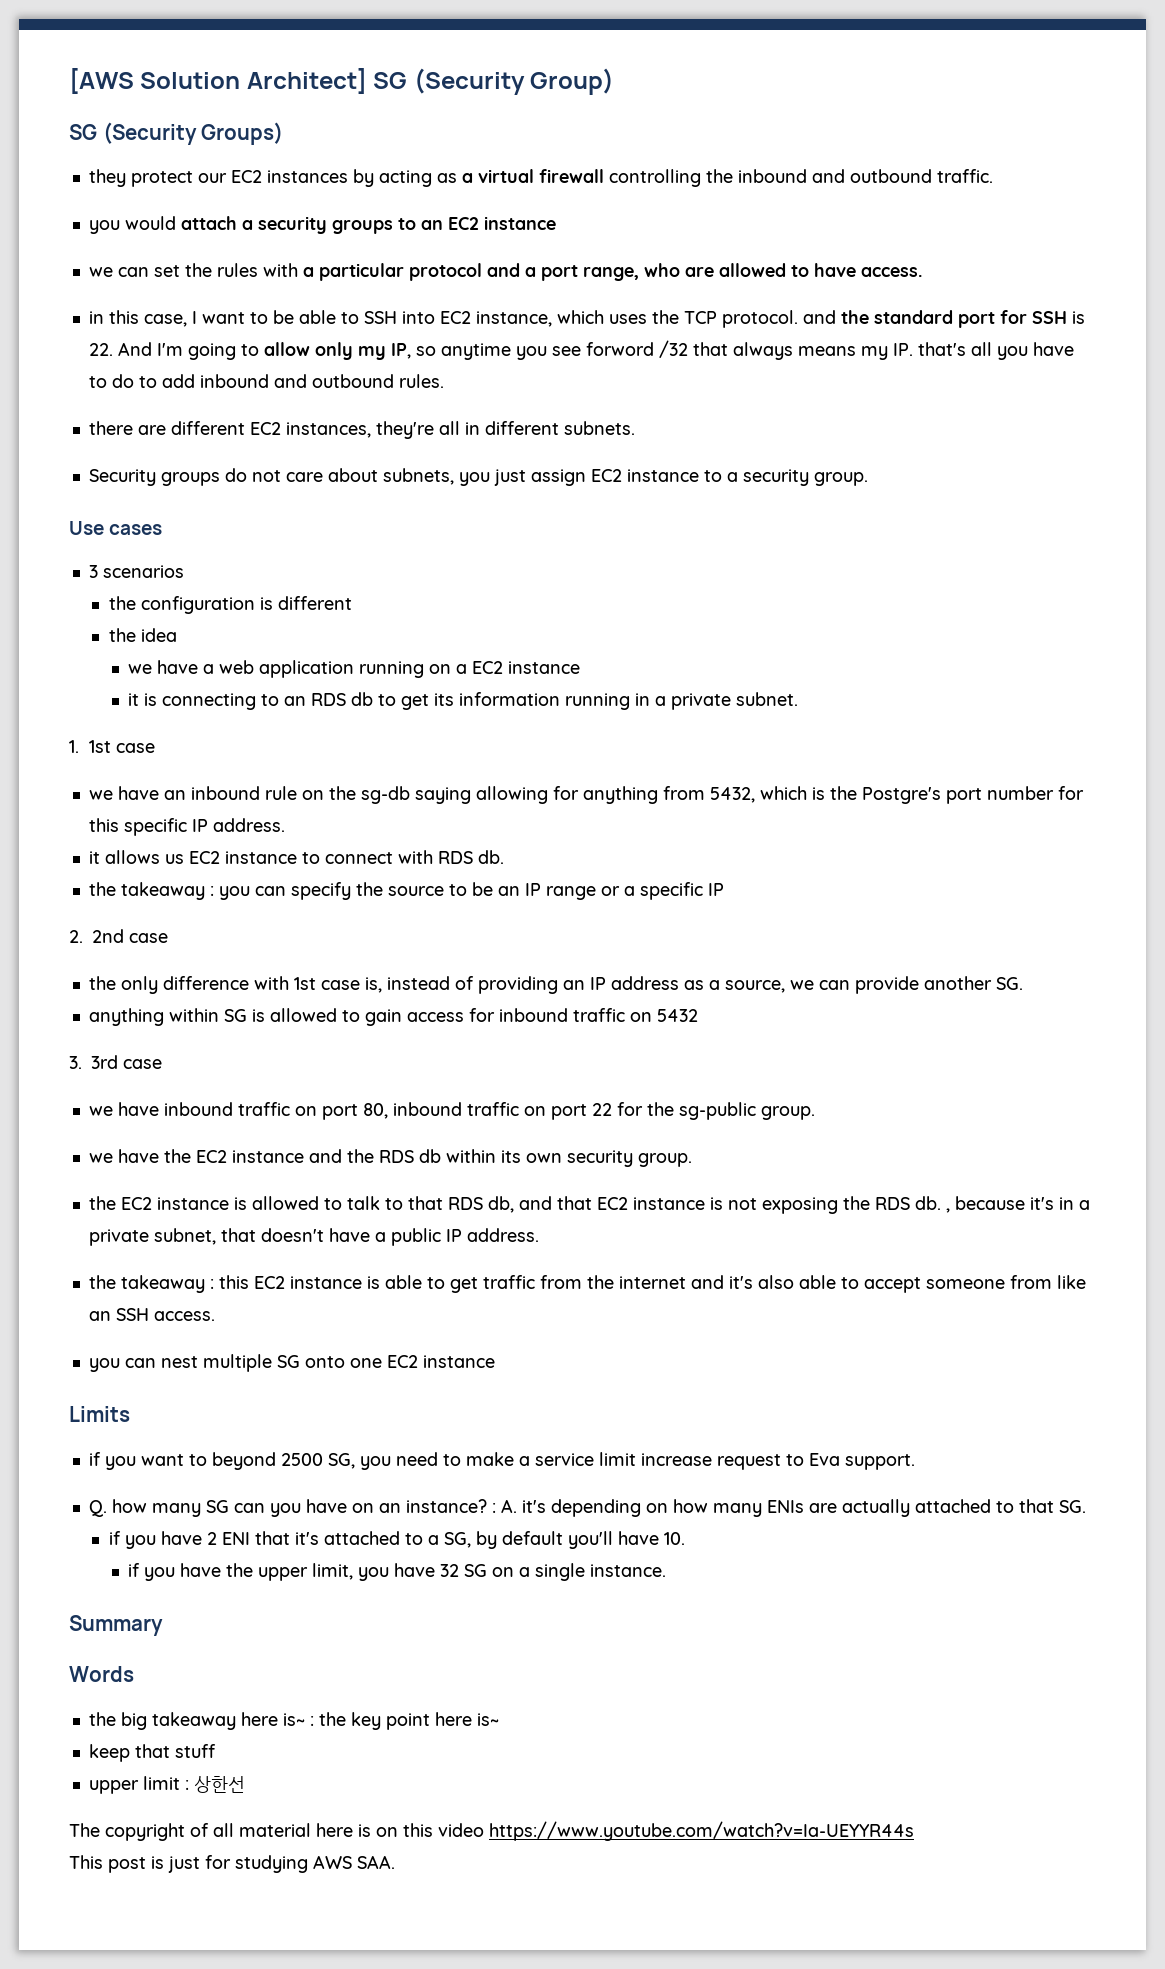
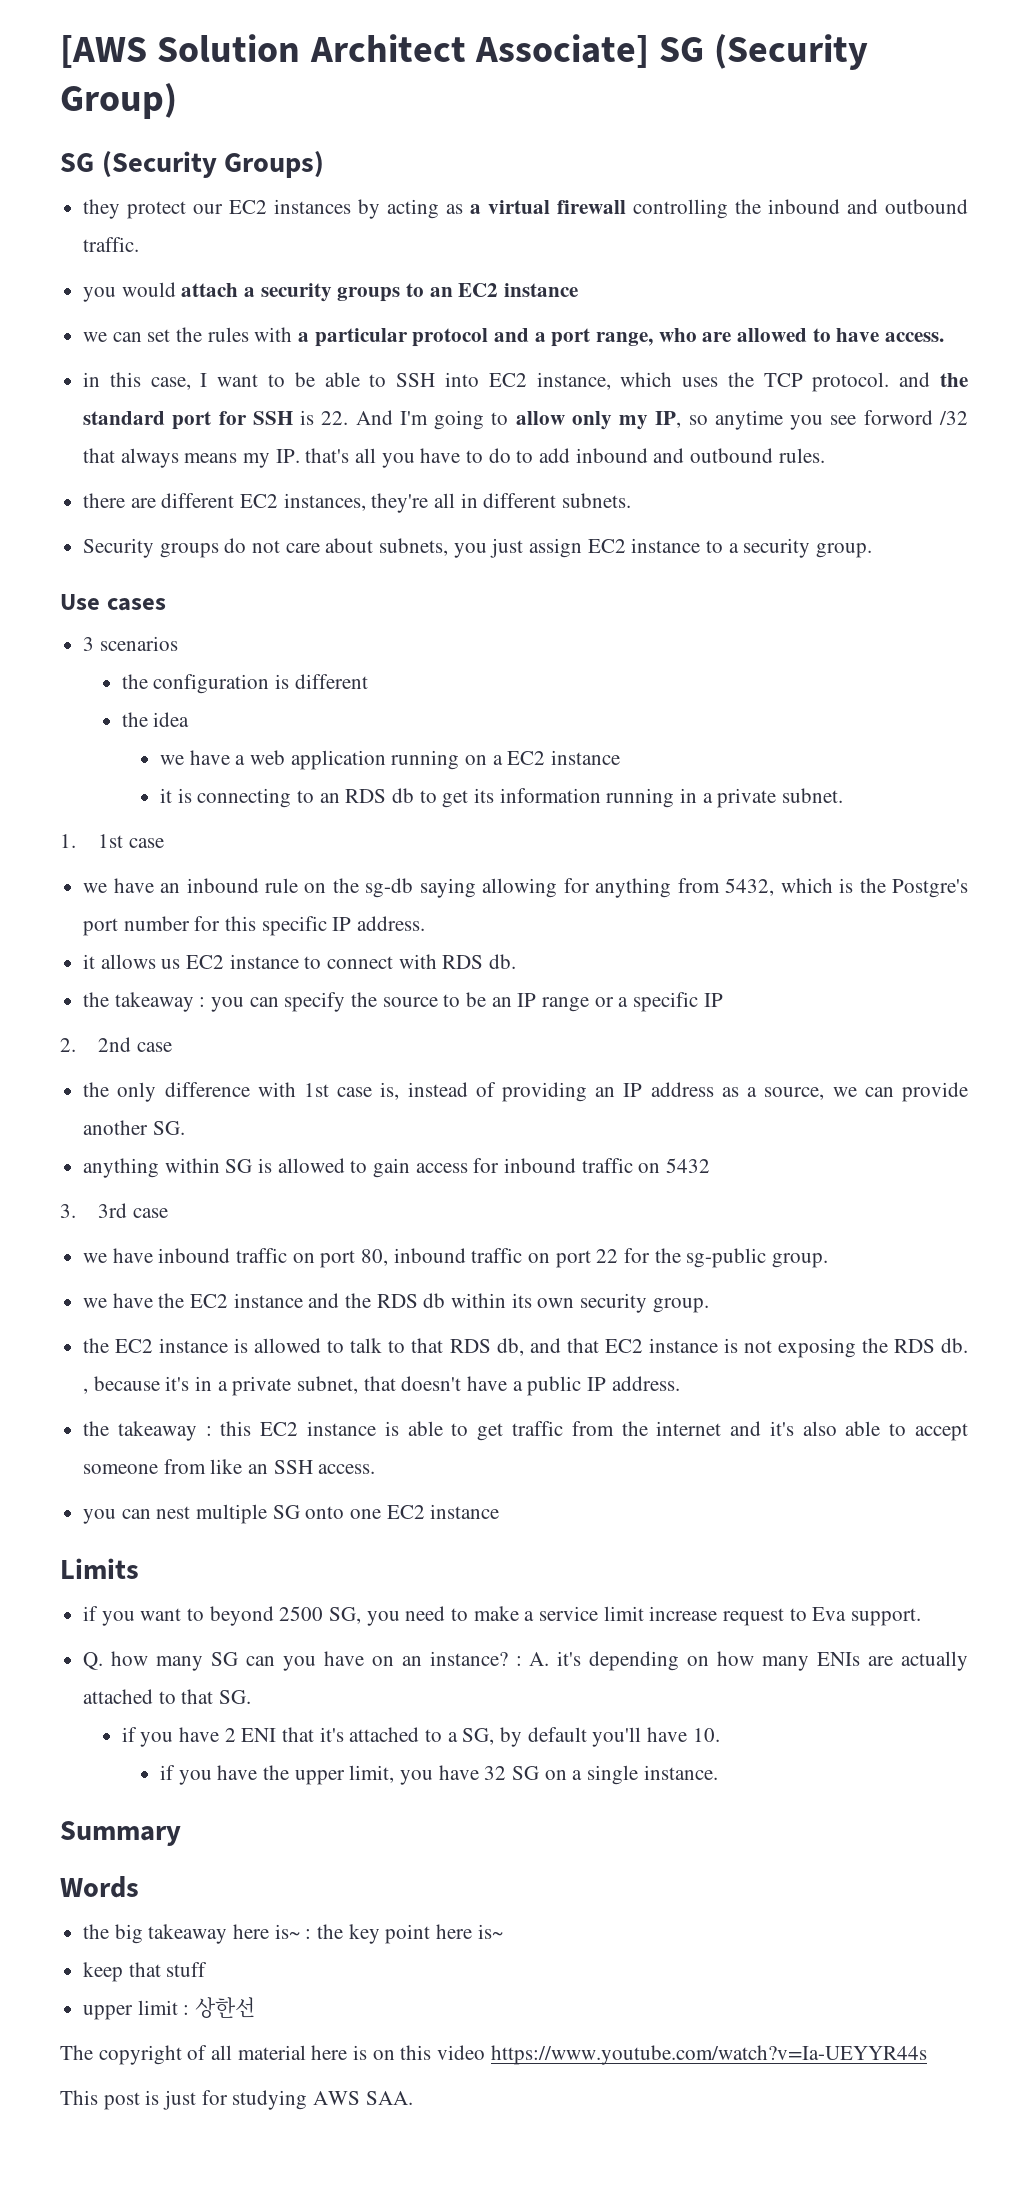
- [AWS Solution Architect] SG (Security Group)
+ [AWS Solution Architect Associate] SG (Security Group)

